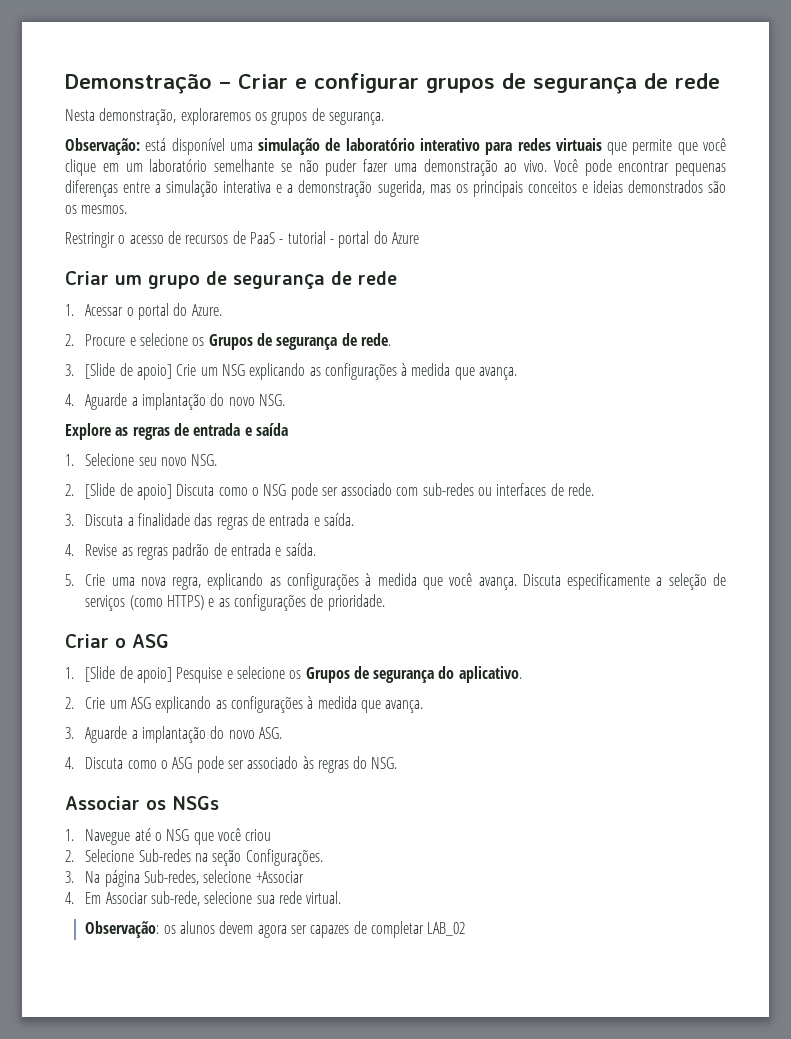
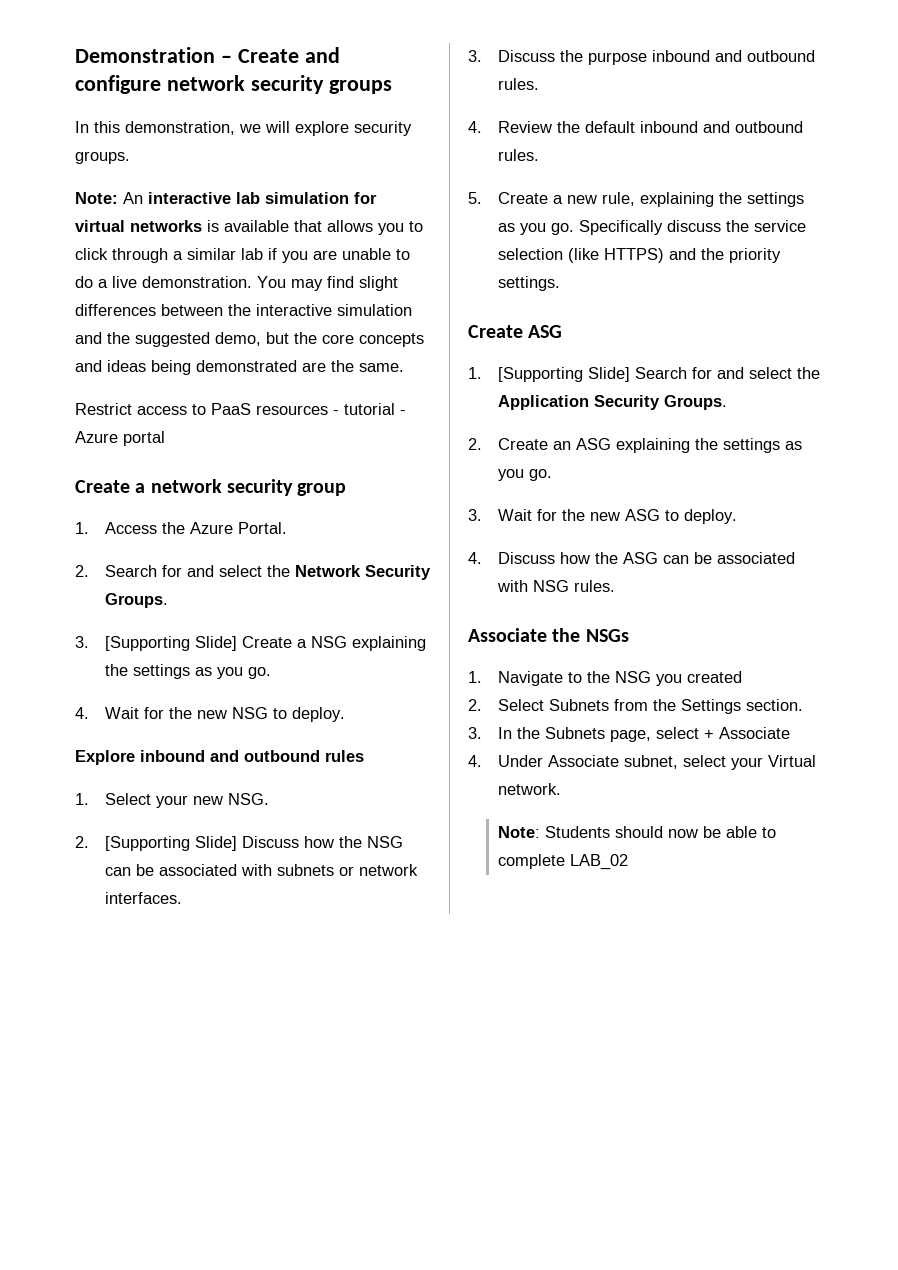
- Demonstração – Criar e configurar grupos de segurança de rede
- Nesta demonstração, exploraremos os grupos de segurança.
- Observação: está disponível uma simulação de laboratório interativo para redes virtuais que permite que você clique em um laboratório semelhante se não puder fazer uma demonstração ao vivo. Você pode encontrar pequenas diferenças entre a simulação interativa e a demonstração sugerida, mas os principais conceitos e ideias demonstrados são os mesmos.
- Restringir o acesso de recursos de PaaS - tutorial - portal do Azure
- Criar um grupo de segurança de rede
- 1. Acessar o portal do Azure.
- 2. Procure e selecione os Grupos de segurança de rede.
- 3. [Slide de apoio] Crie um NSG explicando as configurações à medida que avança.
- 4. Aguarde a implantação do novo NSG.
- Explore as regras de entrada e saída
- 1. Selecione seu novo NSG.
- 2. [Slide de apoio] Discuta como o NSG pode ser associado com sub-redes ou interfaces de rede.
- 3. Discuta a finalidade das regras de entrada e saída.
- 4. Revise as regras padrão de entrada e saída.
- 5. Crie uma nova regra, explicando as configurações à medida que você avança. Discuta especificamente a seleção de serviços (como HTTPS) e as configurações de prioridade.
- Criar o ASG
- 1. [Slide de apoio] Pesquise e selecione os Grupos de segurança do aplicativo.
- 2. Crie um ASG explicando as configurações à medida que avança.
- 3. Aguarde a implantação do novo ASG.
- 4. Discuta como o ASG pode ser associado às regras do NSG.
- Associar os NSGs
- 1. Navegue até o NSG que você criou
- 2. Selecione Sub-redes na seção Configurações.
- 3. Na página Sub-redes, selecione +Associar
- 4. Em Associar sub-rede, selecione sua rede virtual.
- Observação: os alunos devem agora ser capazes de completar LAB_02
+ Demonstration – Create and configure network security groups
+ In this demonstration, we will explore security groups.
+ Note: An interactive lab simulation for virtual networks is available that allows you to click through a similar lab if you are unable to do a live demonstration. You may find slight differences between the interactive simulation and the suggested demo, but the core concepts and ideas being demonstrated are the same.
+ Restrict access to PaaS resources - tutorial - Azure portal
+ Create a network security group
+ 1. Access the Azure Portal.
+ 2. Search for and select the Network Security Groups.
+ 3. [Supporting Slide] Create a NSG explaining the settings as you go.
+ 4. Wait for the new NSG to deploy.
+ Explore inbound and outbound rules
+ 1. Select your new NSG.
+ 2. [Supporting Slide] Discuss how the NSG can be associated with subnets or network interfaces.
+ 3. Discuss the purpose inbound and outbound rules.
+ 4. Review the default inbound and outbound rules.
+ 5. Create a new rule, explaining the settings as you go. Specifically discuss the service selection (like HTTPS) and the priority settings.
+ Create ASG
+ 1. [Supporting Slide] Search for and select the Application Security Groups.
+ 2. Create an ASG explaining the settings as you go.
+ 3. Wait for the new ASG to deploy.
+ 4. Discuss how the ASG can be associated with NSG rules.
+ Associate the NSGs
+ 1. Navigate to the NSG you created
+ 2. Select Subnets from the Settings section.
+ 3. In the Subnets page, select + Associate
+ 4. Under Associate subnet, select your Virtual network.
+ Note: Students should now be able to complete LAB_02

